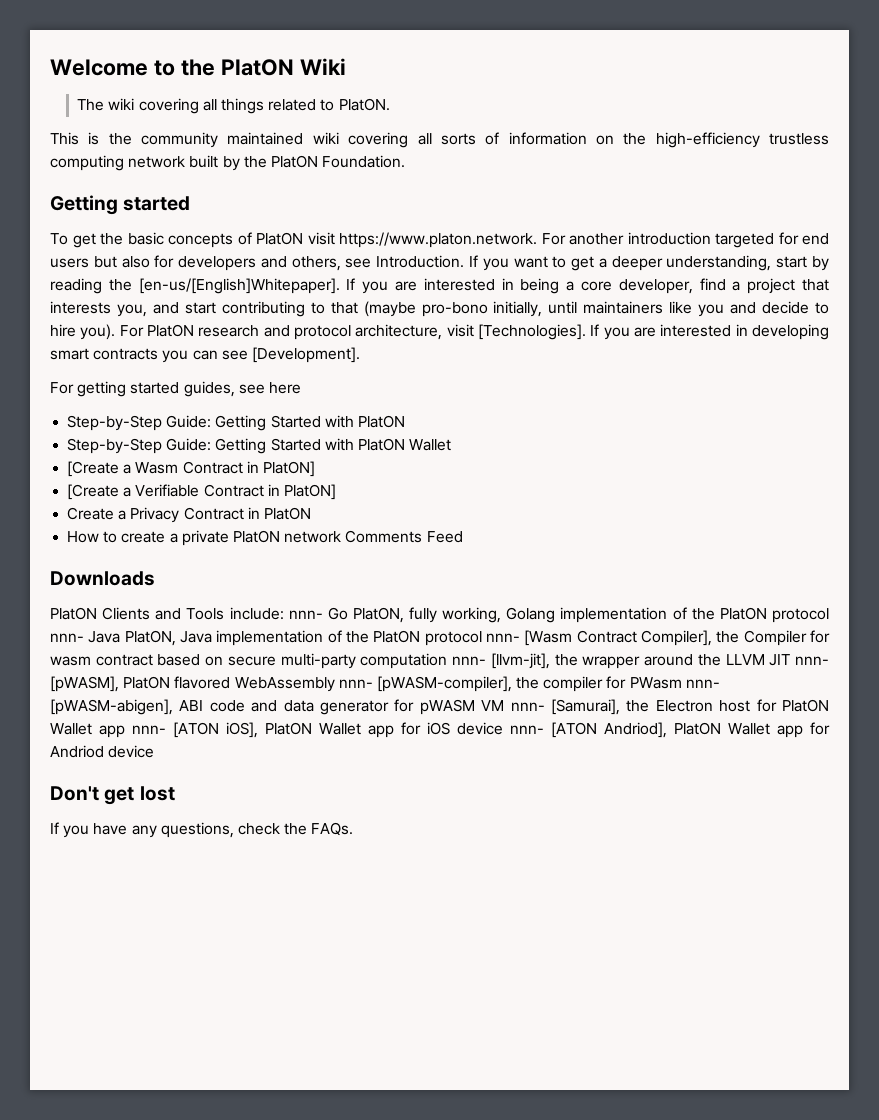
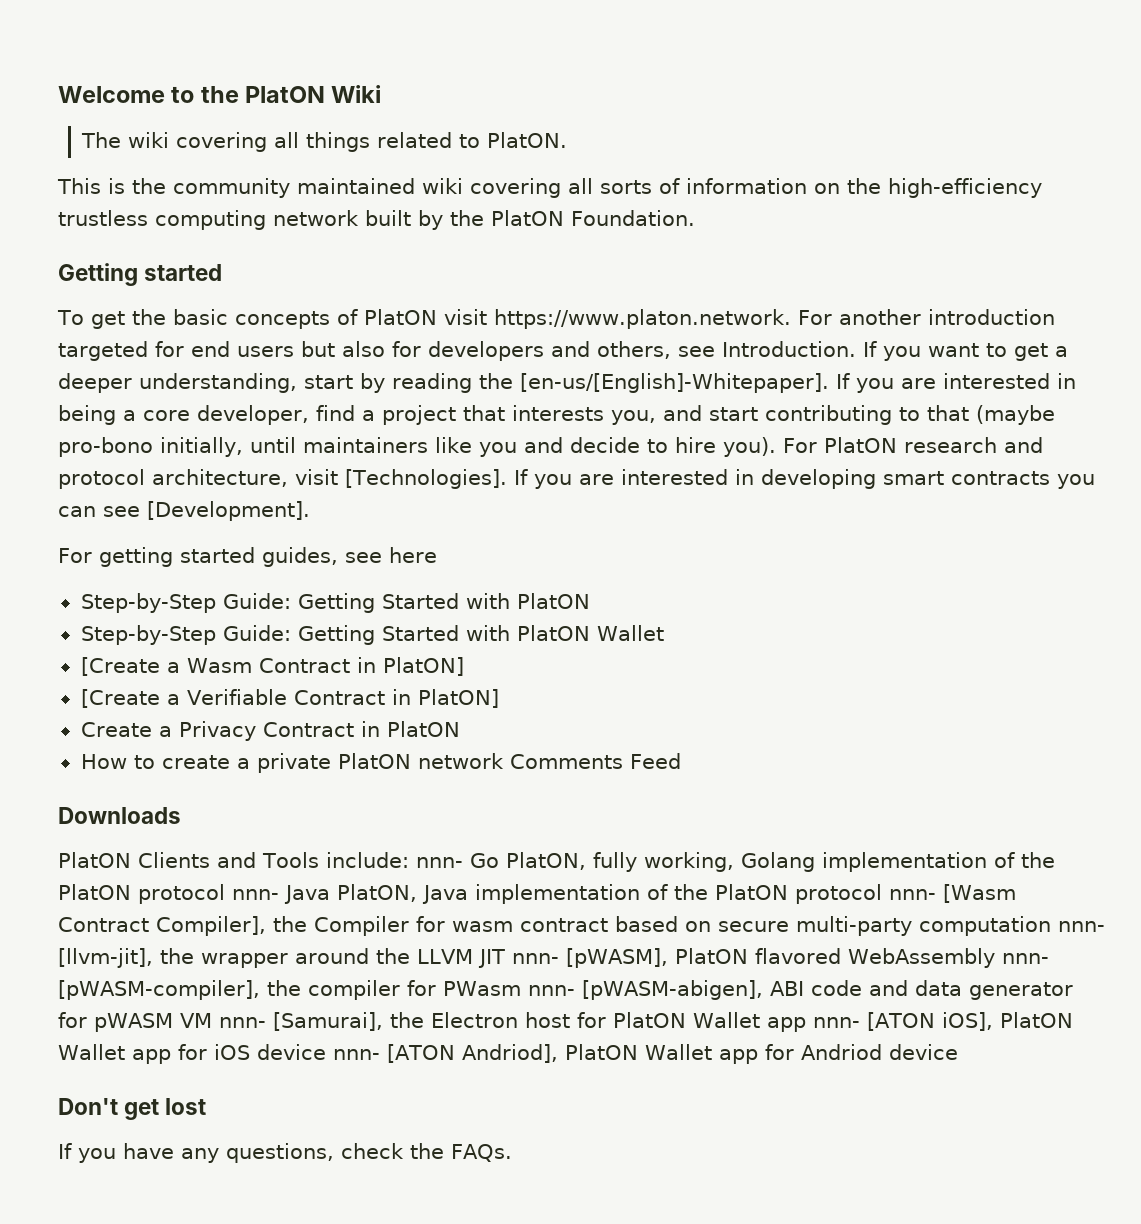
- If you want to get a deeper understanding, start by reading the [en-us/[English]Whitepaper].
+ If you want to get a deeper understanding, start by reading the [en-us/[English]-Whitepaper].

